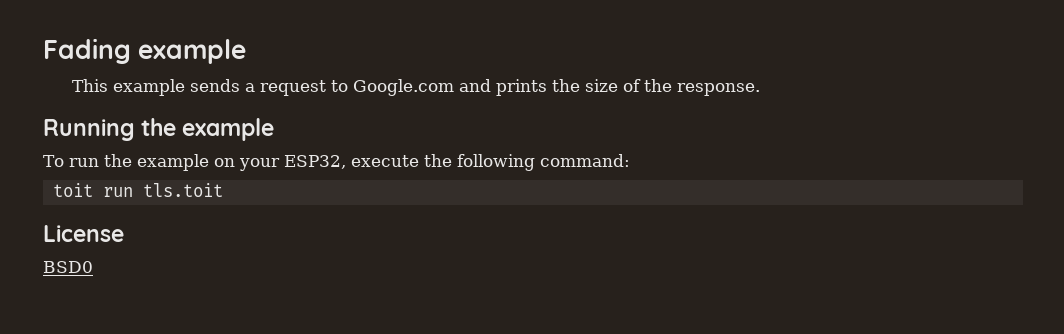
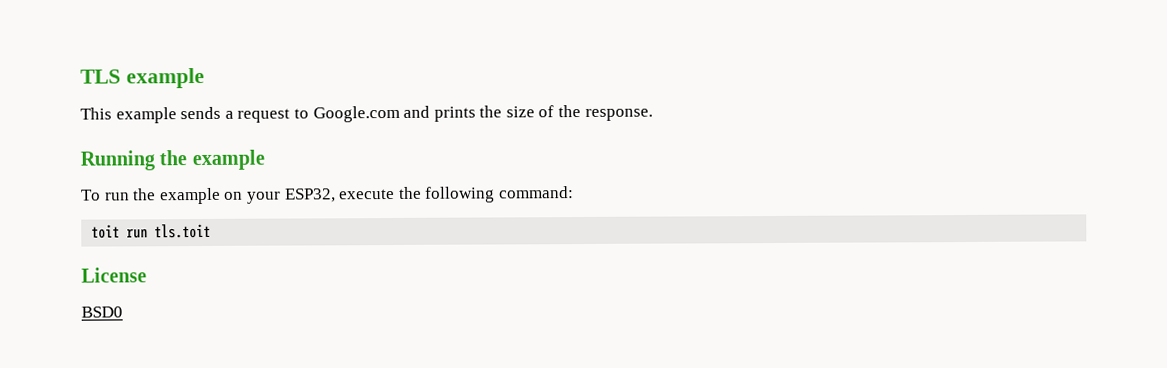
- Fading example
+ TLS example

